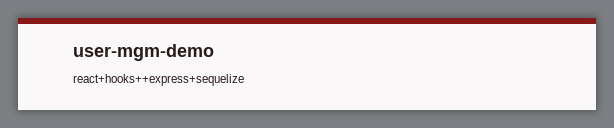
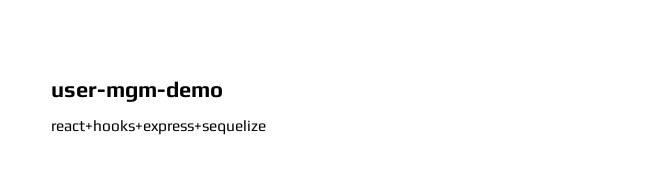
- react+hooks++express+sequelize
+ react+hooks+express+sequelize

